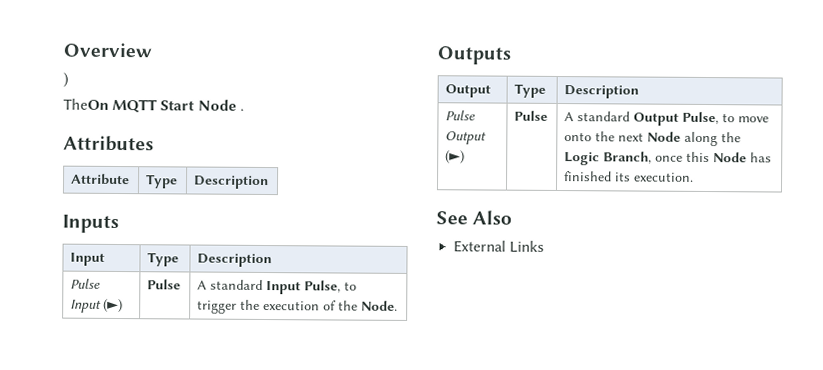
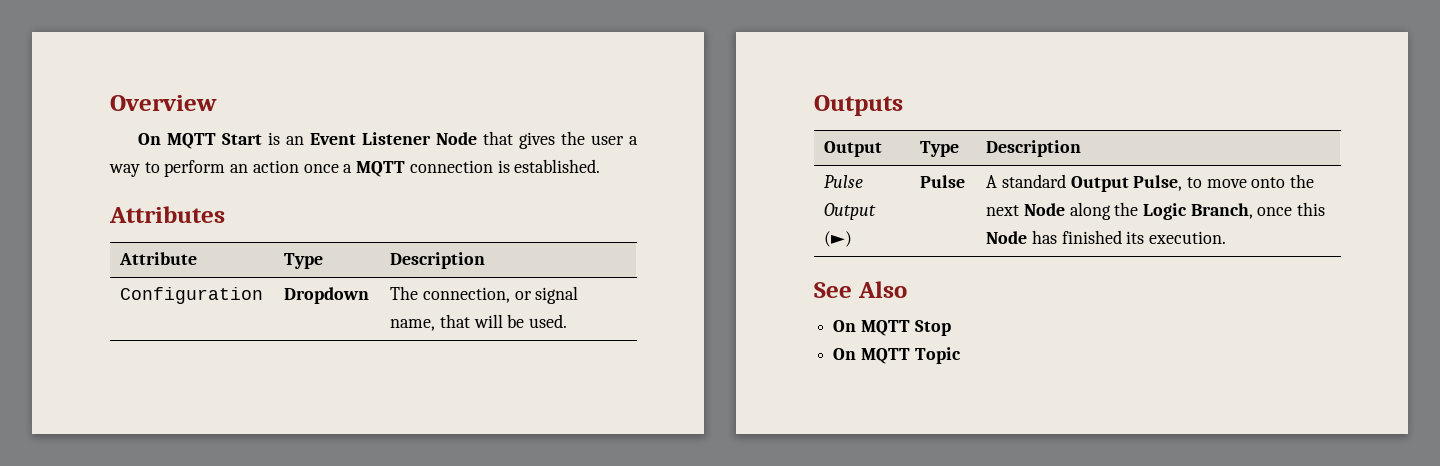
- )
- TheOn MQTT Start Node .
+ On MQTT Start is an Event Listener Node that gives the user a way to perform an action once a MQTT connection is established.
  Attributes
  Attribute | Type | Description
- Inputs
- Input | Type | Description
- Pulse Input (►) | Pulse | A standard Input Pulse, to trigger the execution of the Node.
+ Configuration | Dropdown | The connection, or signal name, that will be used.
- External Links
+ On MQTT Stop
+ On MQTT Topic

